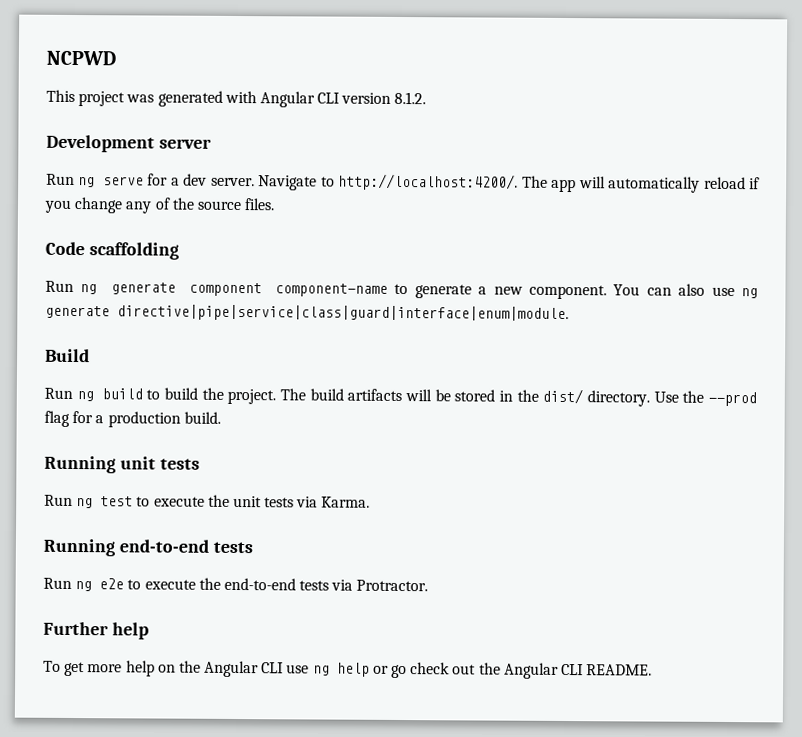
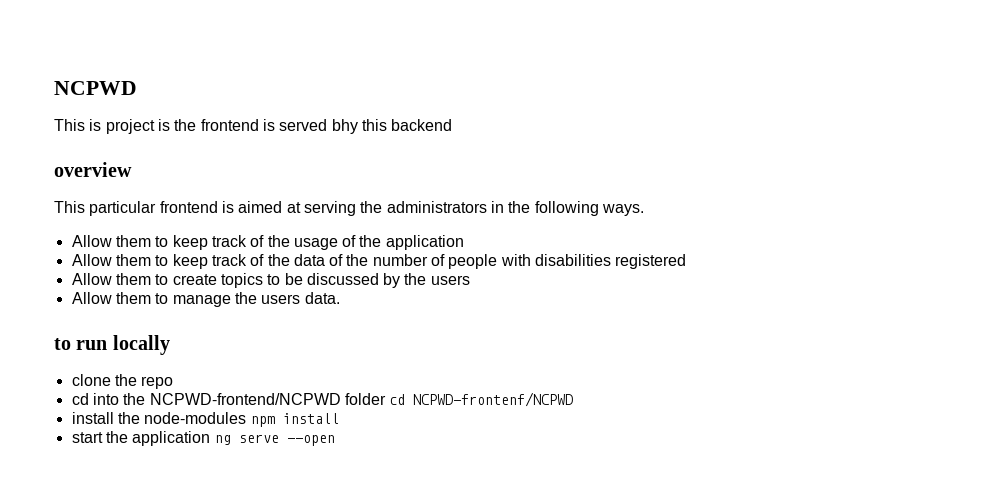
- This project was generated with Angular CLI version 8.1.2.
- Development server
- Run ng serve for a dev server. Navigate to http://localhost:4200/. The app will automatically reload if you change any of the source files.
- Code scaffolding
- Run ng generate component component-name to generate a new component. You can also use ng generate directive|pipe|service|class|guard|interface|enum|module.
- Build
- Run ng build to build the project. The build artifacts will be stored in the dist/ directory. Use the --prod flag for a production build.
- Running unit tests
- Run ng test to execute the unit tests via Karma.
- Running end-to-end tests
- Run ng e2e to execute the end-to-end tests via Protractor.
- Further help
- To get more help on the Angular CLI use ng help or go check out the Angular CLI README.
+ This is project is the frontend is served bhy this backend
+ overview
+ This particular frontend is aimed at serving the administrators in the following ways.
+ Allow them to keep track of the usage of the application
+ Allow them to keep track of the data of the number of people with disabilities registered
+ Allow them to create topics to be discussed by the users
+ Allow them to manage the users data.
+ to run locally
+ clone the repo
+ cd into the NCPWD-frontend/NCPWD folder cd NCPWD-frontenf/NCPWD
+ install the node-modules npm install
+ start the application ng serve --open

